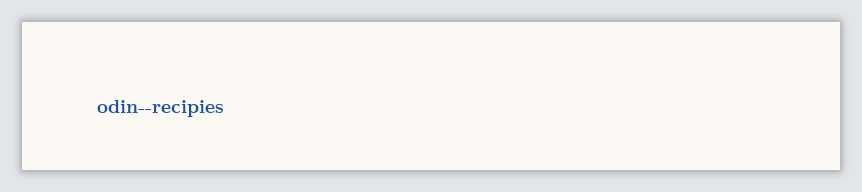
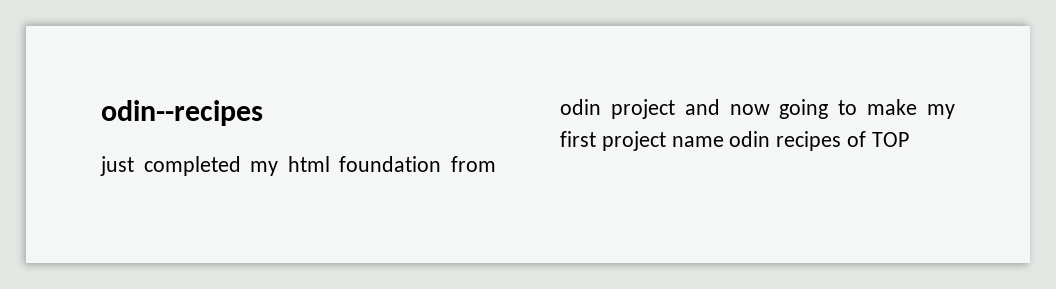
- odin--recipies
+ odin--recipes
+ just completed my html foundation from odin project and now going to make my first project name odin recipes of TOP

